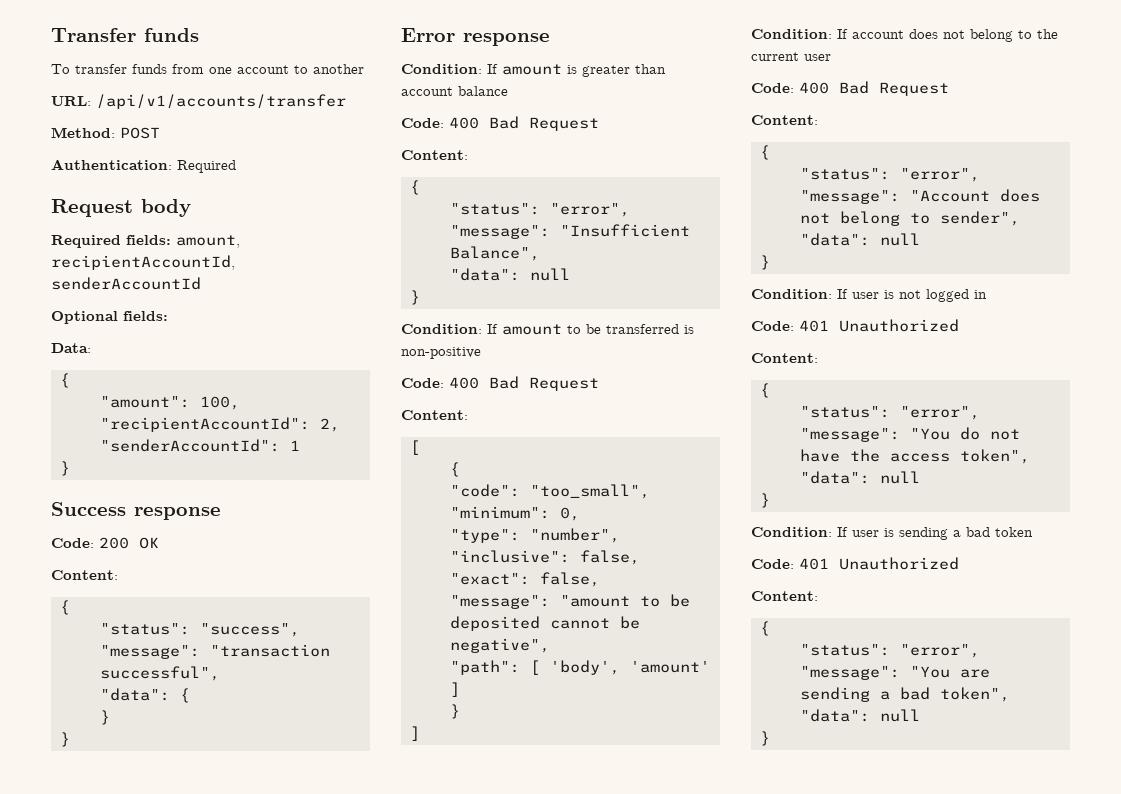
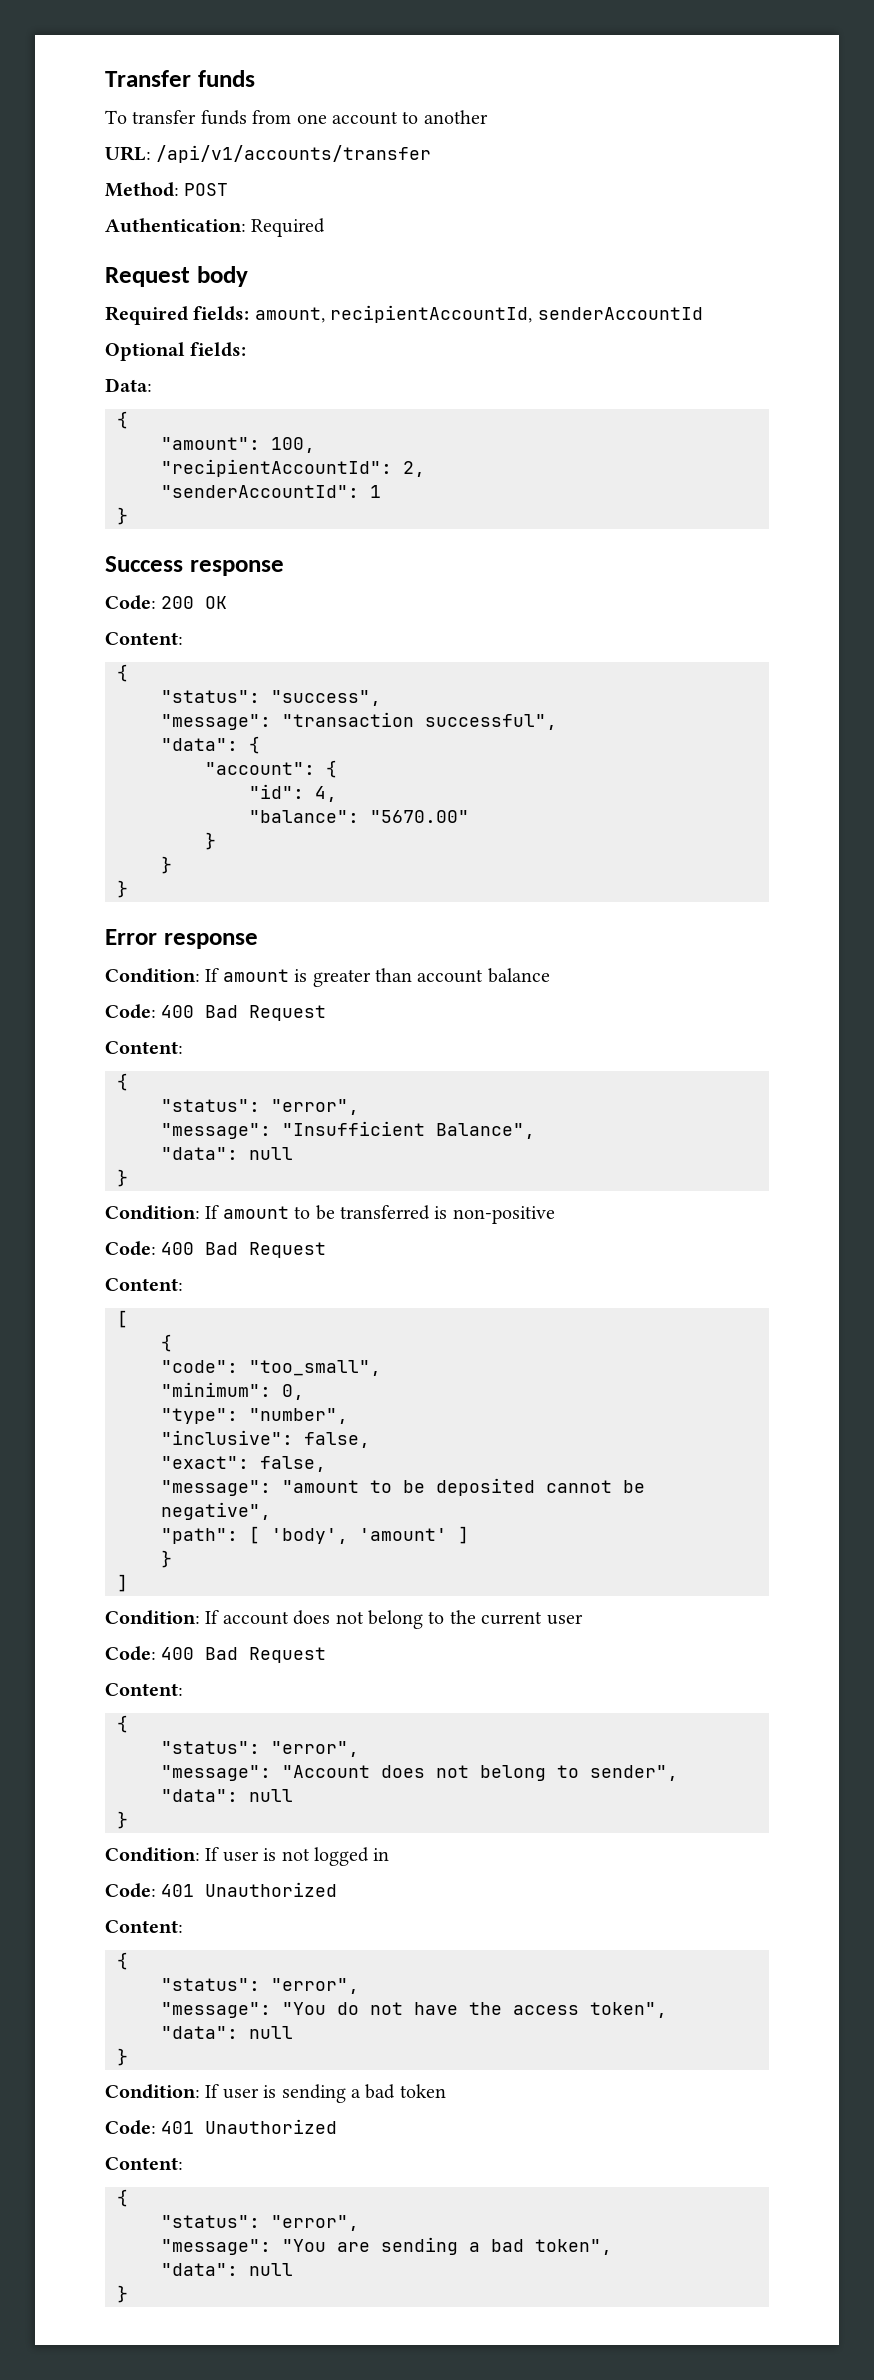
+ "account": {
+ "id": 4,
+ "balance": "5670.00"
+ }

